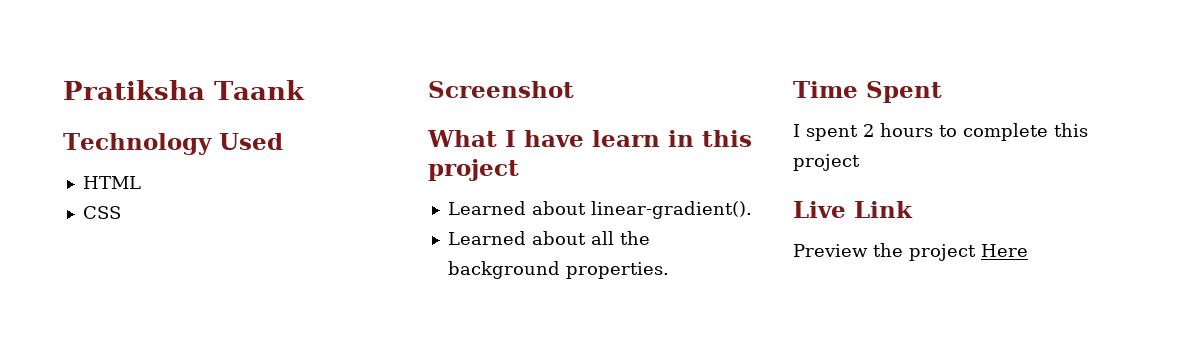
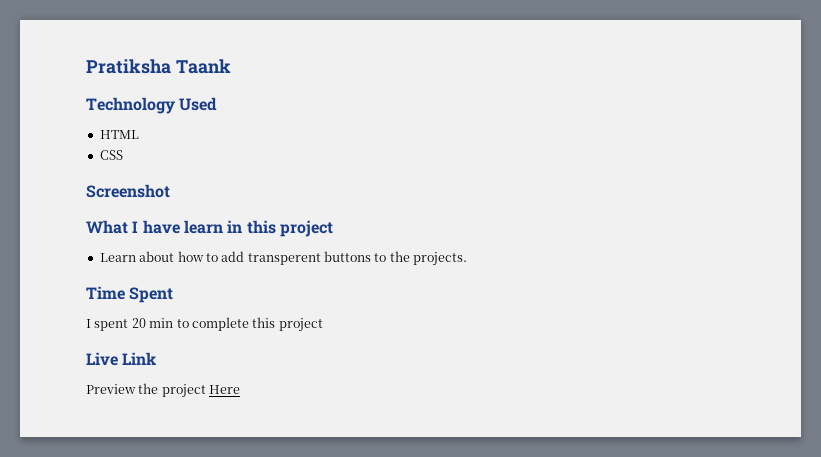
- Learned about linear-gradient().
- Learned about all the background properties.
+ Learn about how to add transperent buttons to the projects.
- I spent 2 hours to complete this project
+ I spent 20 min to complete this project

